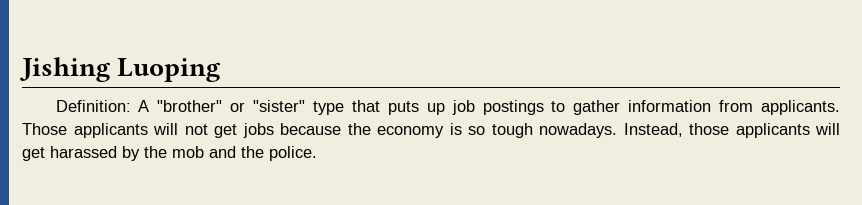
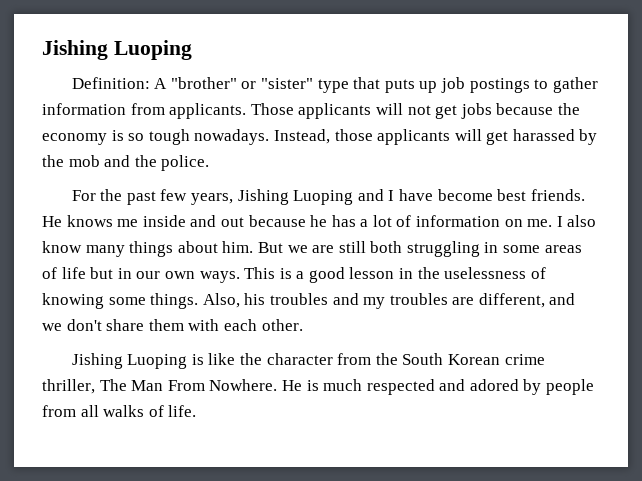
+ For the past few years, Jishing Luoping and I have become best friends. He knows me inside and out because he has a lot of information on me. I also know many things about him. But we are still both struggling in some areas of life but in our own ways. This is a good lesson in the uselessness of knowing some things. Also, his troubles and my troubles are different, and we don't share them with each other.
+ Jishing Luoping is like the character from the South Korean crime thriller, The Man From Nowhere. He is much respected and adored by people from all walks of life.

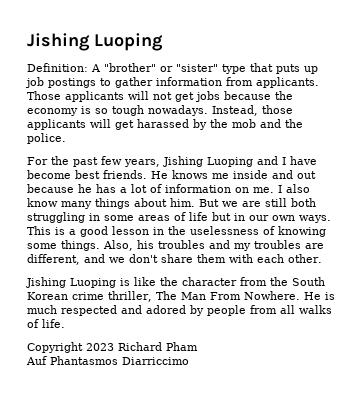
+ Copyright 2023 Richard Pham
+ Auf Phantasmos Diarriccimo

